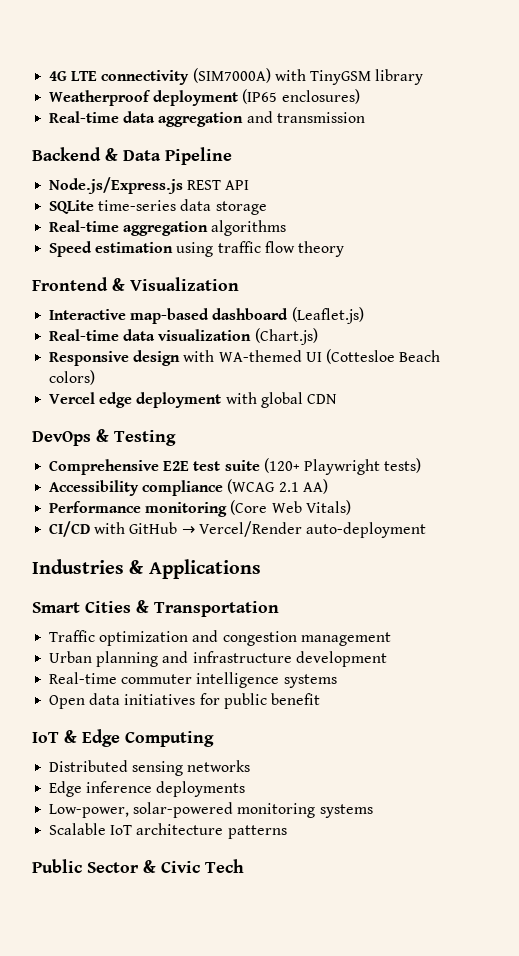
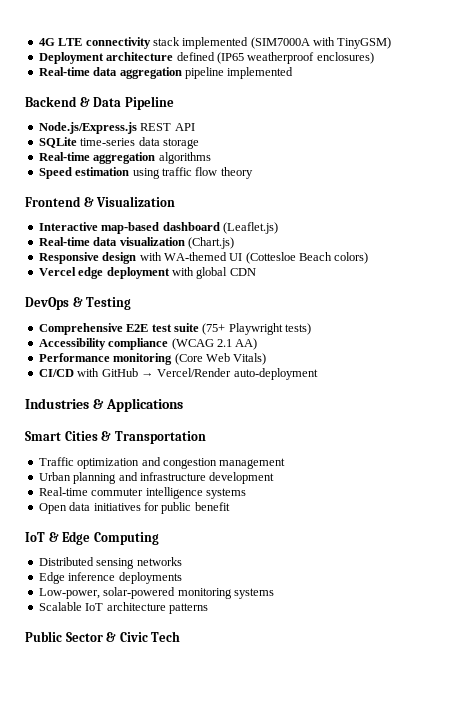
- 4G LTE connectivity (SIM7000A) with TinyGSM library
- Weatherproof deployment (IP65 enclosures)
+ 4G LTE connectivity stack implemented (SIM7000A with TinyGSM)
+ Deployment architecture defined (IP65 weatherproof enclosures)
- Real-time data aggregation and transmission
+ Real-time data aggregation pipeline implemented
- Comprehensive E2E test suite (120+ Playwright tests)
+ Comprehensive E2E test suite (75+ Playwright tests)

